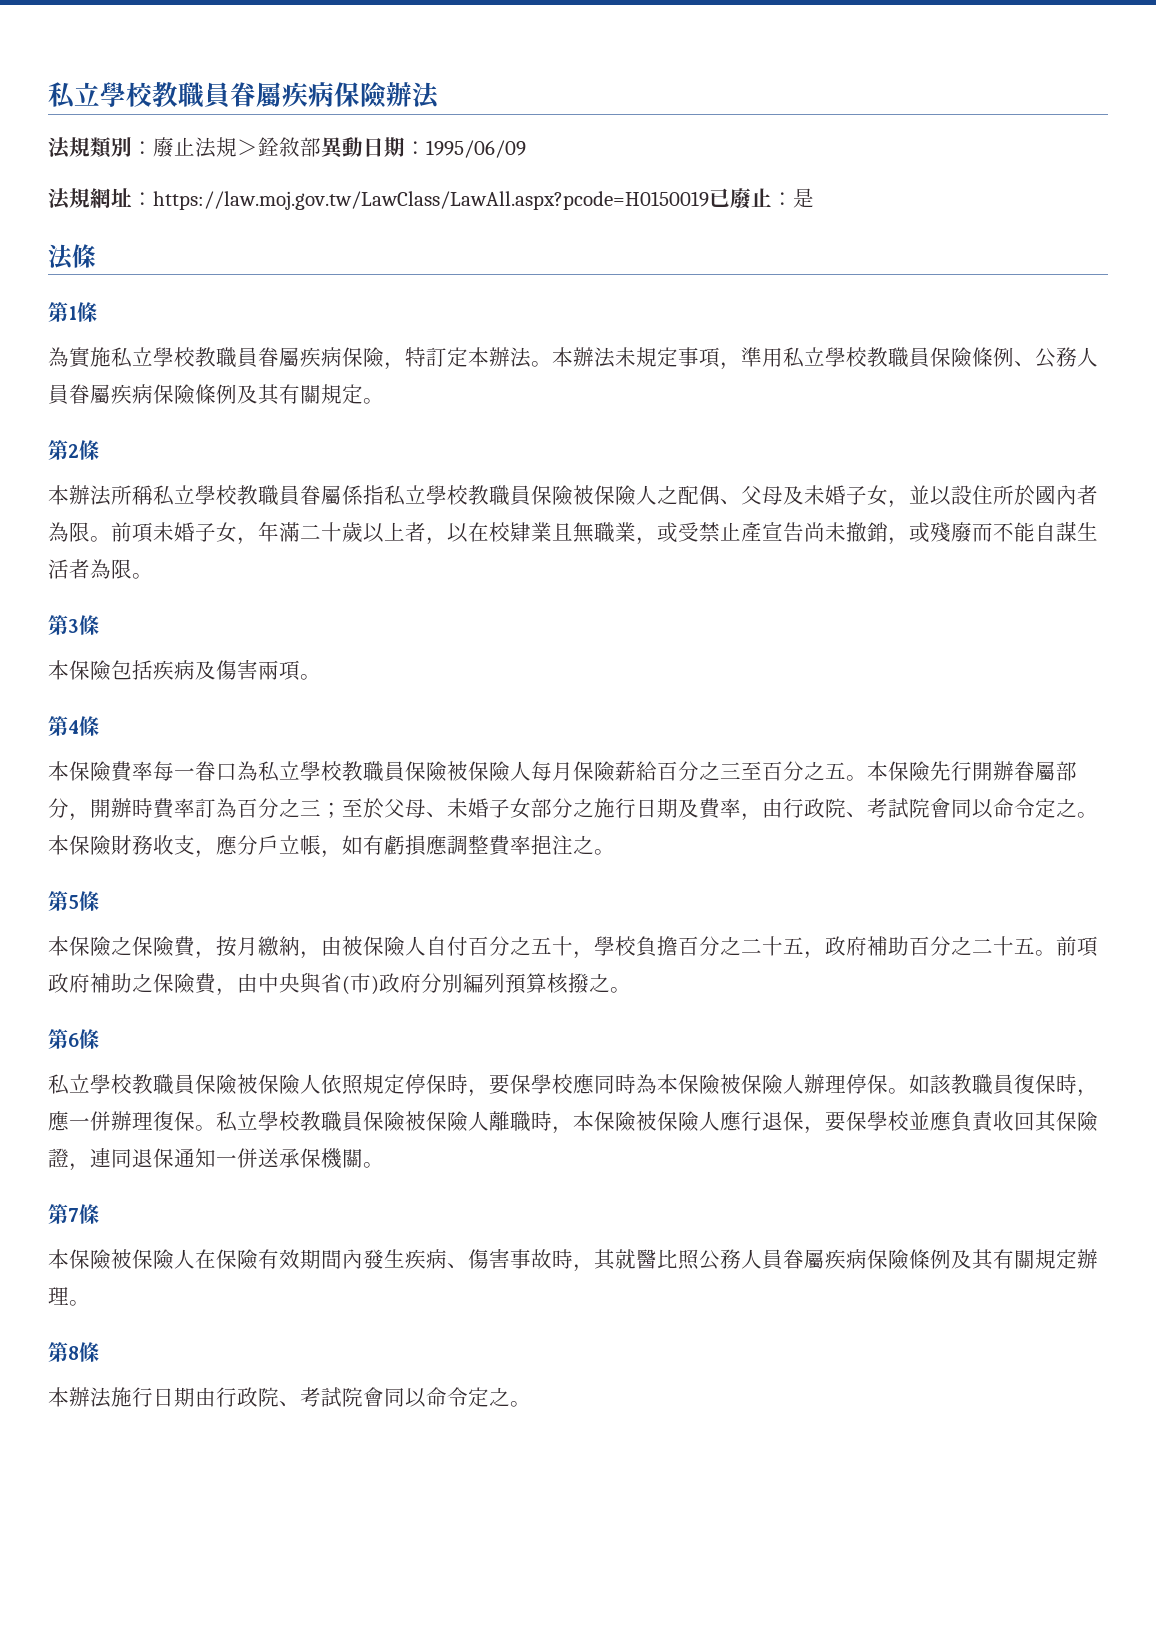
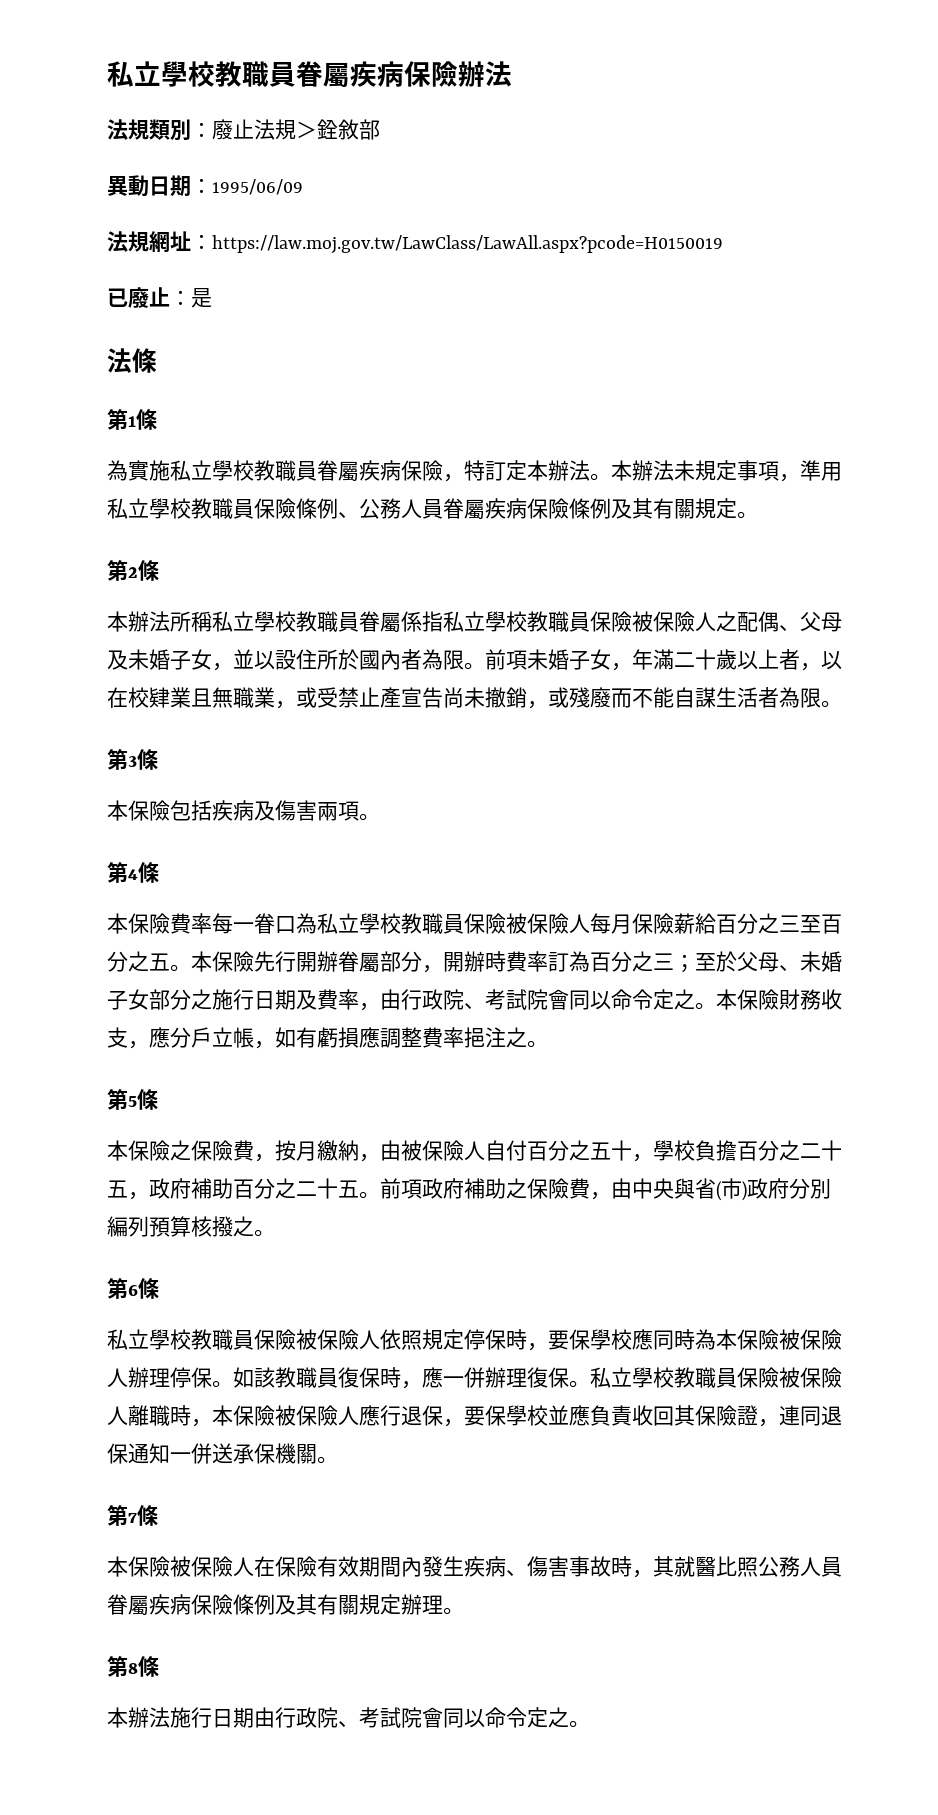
- 法規類別：廢止法規＞銓敘部異動日期：1995/06/09
+ 法規類別：廢止法規＞銓敘部
+ 異動日期：1995/06/09
- 法規網址：https://law.moj.gov.tw/LawClass/LawAll.aspx?pcode=H0150019已廢止：是
+ 法規網址：https://law.moj.gov.tw/LawClass/LawAll.aspx?pcode=H0150019
+ 已廢止：是

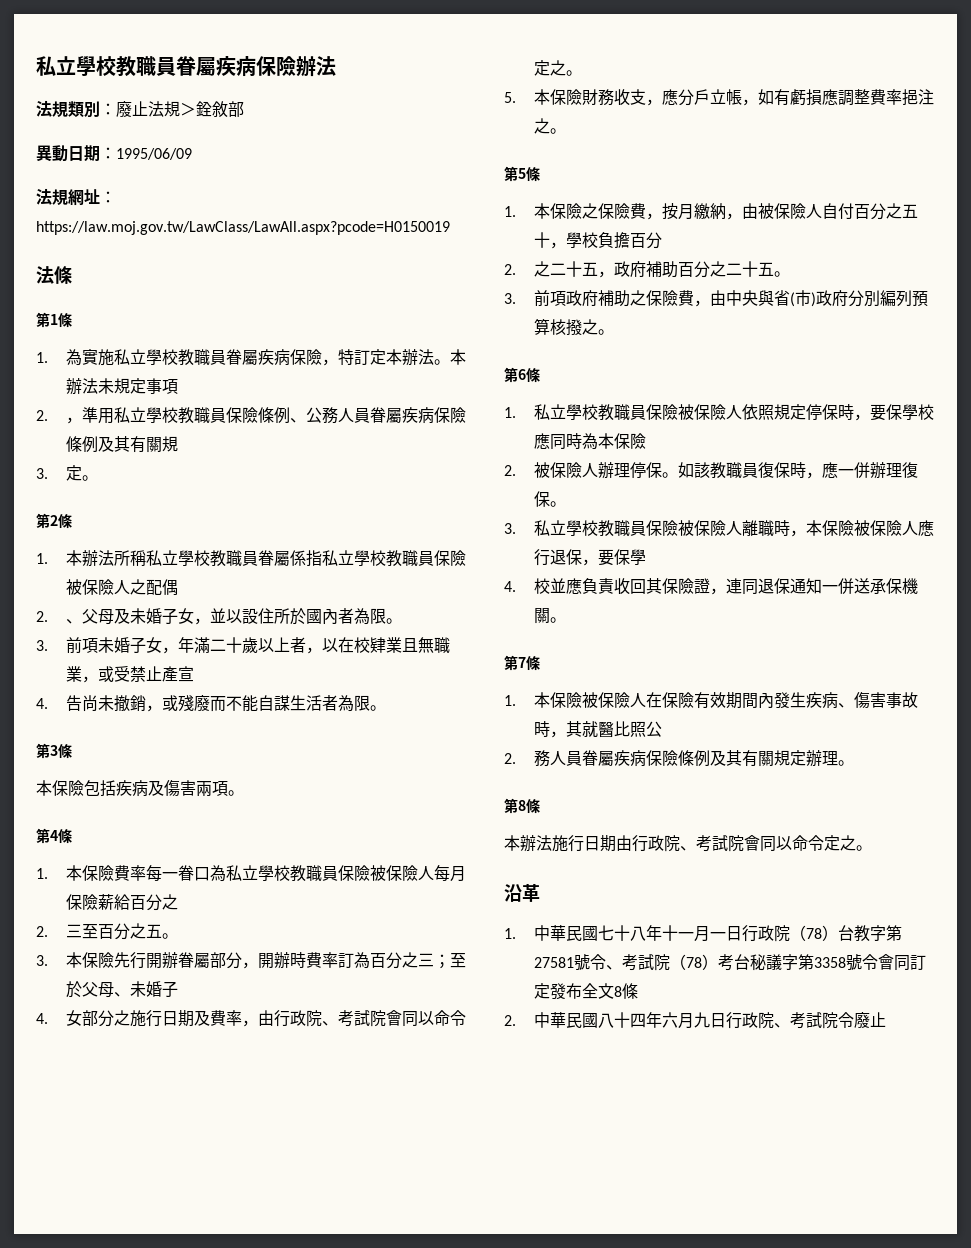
- 已廢止：是
- 為實施私立學校教職員眷屬疾病保險，特訂定本辦法。
+ 1.為實施私立學校教職員眷屬疾病保險，特訂定本辦法。
- 本辦法未規定事項，準用私立學校教職員保險條例、公務人員眷屬疾病保險條例及其有關規定。
+ 本辦法未規定事項
+ 2.，準用私立學校教職員保險條例、公務人員眷屬疾病保險條例及其有關規
+ 3.定。
- 本辦法所稱私立學校教職員眷屬係指私立學校教職員保險被保險人之配偶、父母及未婚子女，並以設住所於國內者為限。前項未婚子女，年滿二十歲以上者，以在校肄業且無職業，或受禁止產宣告尚未撤銷，或殘廢而不能自謀生活者為限。
+ 1.本辦法所稱私立學校教職員眷屬係指私立學校教職員保險被保險人之配偶
+ 2.、父母及未婚子女，並以設住所於國內者為限。
+ 3.前項未婚子女，年滿二十歲以上者，以在校肄業且無職業，或受禁止產宣
+ 4.告尚未撤銷，或殘廢而不能自謀生活者為限。
- 本保險費率每一眷口為私立學校教職員保險被保險人每月保險薪給百分之三至百分之五。本保險先行開辦眷屬部分，開辦時費率訂為百分之三；
+ 1.本保險費率每一眷口為私立學校教職員保險被保險人每月保險薪給百分之
+ 2.三至百分之五。
+ 3.本保險先行開辦眷屬部分，開辦時費率訂為百分之三；
- 至於父母、未婚子女部分之施行日期及費率，由行政院、考試院會同以命令定之。本保險財務收支，應分戶立帳，如有虧損應調整費率挹注之。
+ 至於父母、未婚子
+ 4.女部分之施行日期及費率，由行政院、考試院會同以命令定之。
+ 5.本保險財務收支，應分戶立帳，如有虧損應調整費率挹注之。
- 本保險之保險費，按月繳納，由被保險人自付百分之五十，學校負擔百分之二十五，政府補助百分之二十五。前項政府補助之保險費，由中央與省(市)政府分別編列預算核撥之。
+ 1.本保險之保險費，按月繳納，由被保險人自付百分之五十，學校負擔百分
+ 2.之二十五，政府補助百分之二十五。
+ 3.前項政府補助之保險費，由中央與省(市)政府分別編列預算核撥之。
- 私立學校教職員保險被保險人依照規定停保時，要保學校應同時為本保險被保險人辦理停保。
+ 1.私立學校教職員保險被保險人依照規定停保時，要保學校應同時為本保險
+ 2.被保險人辦理停保。
- 如該教職員復保時，應一併辦理復保。私立學校教職員保險被保險人離職時，本保險被保險人應行退保，要保學校並應負責收回其保險證，連同退保通知一併送承保機關。
+ 如該教職員復保時，應一併辦理復保。
+ 3.私立學校教職員保險被保險人離職時，本保險被保險人應行退保，要保學
+ 4.校並應負責收回其保險證，連同退保通知一併送承保機關。
- 本保險被保險人在保險有效期間內發生疾病、傷害事故時，其就醫比照公務人員眷屬疾病保險條例及其有關規定辦理。
+ 1.本保險被保險人在保險有效期間內發生疾病、傷害事故時，其就醫比照公
+ 2.務人員眷屬疾病保險條例及其有關規定辦理。
+ 沿革
+ 1.中華民國七十八年十一月一日行政院（78）台教字第27581號令、考試院（78）考台秘議字第3358號令會同訂定發布全文8條
+ 2.中華民國八十四年六月九日行政院、考試院令廢止

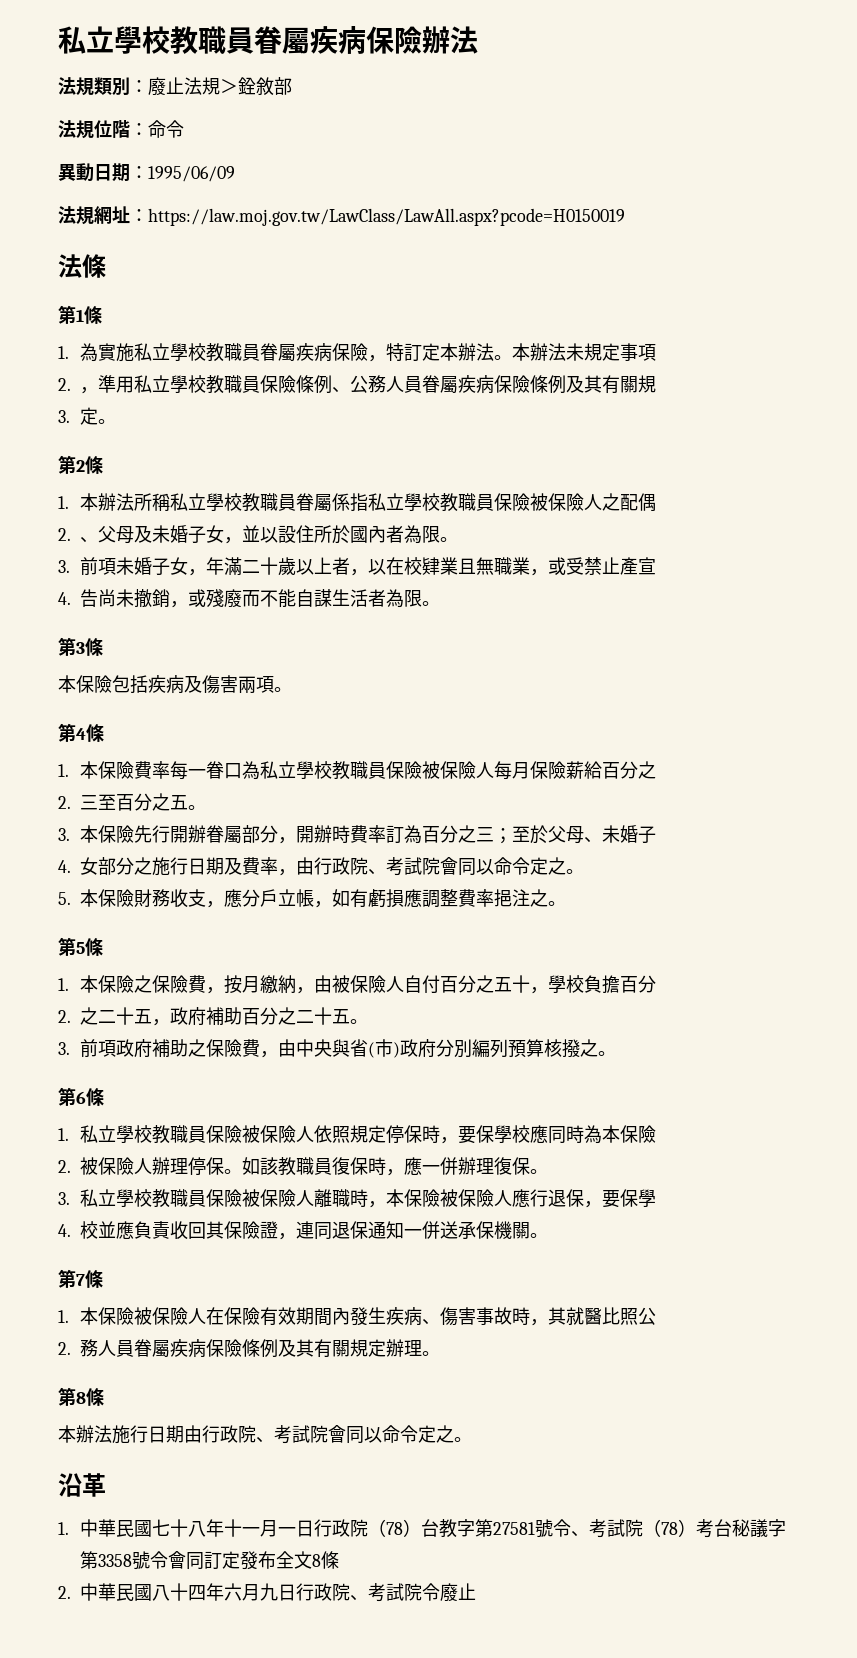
+ 法規位階：命令

